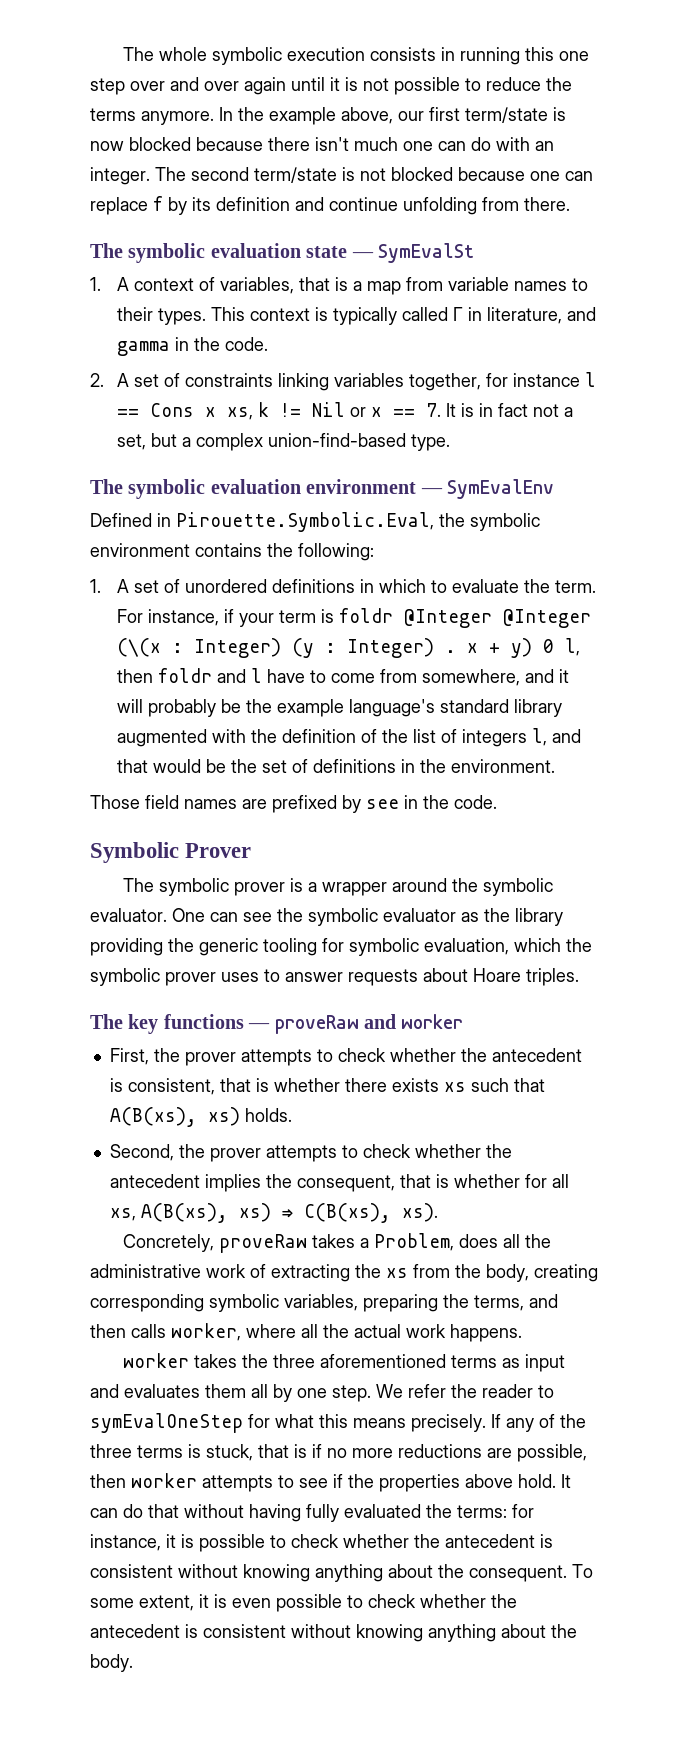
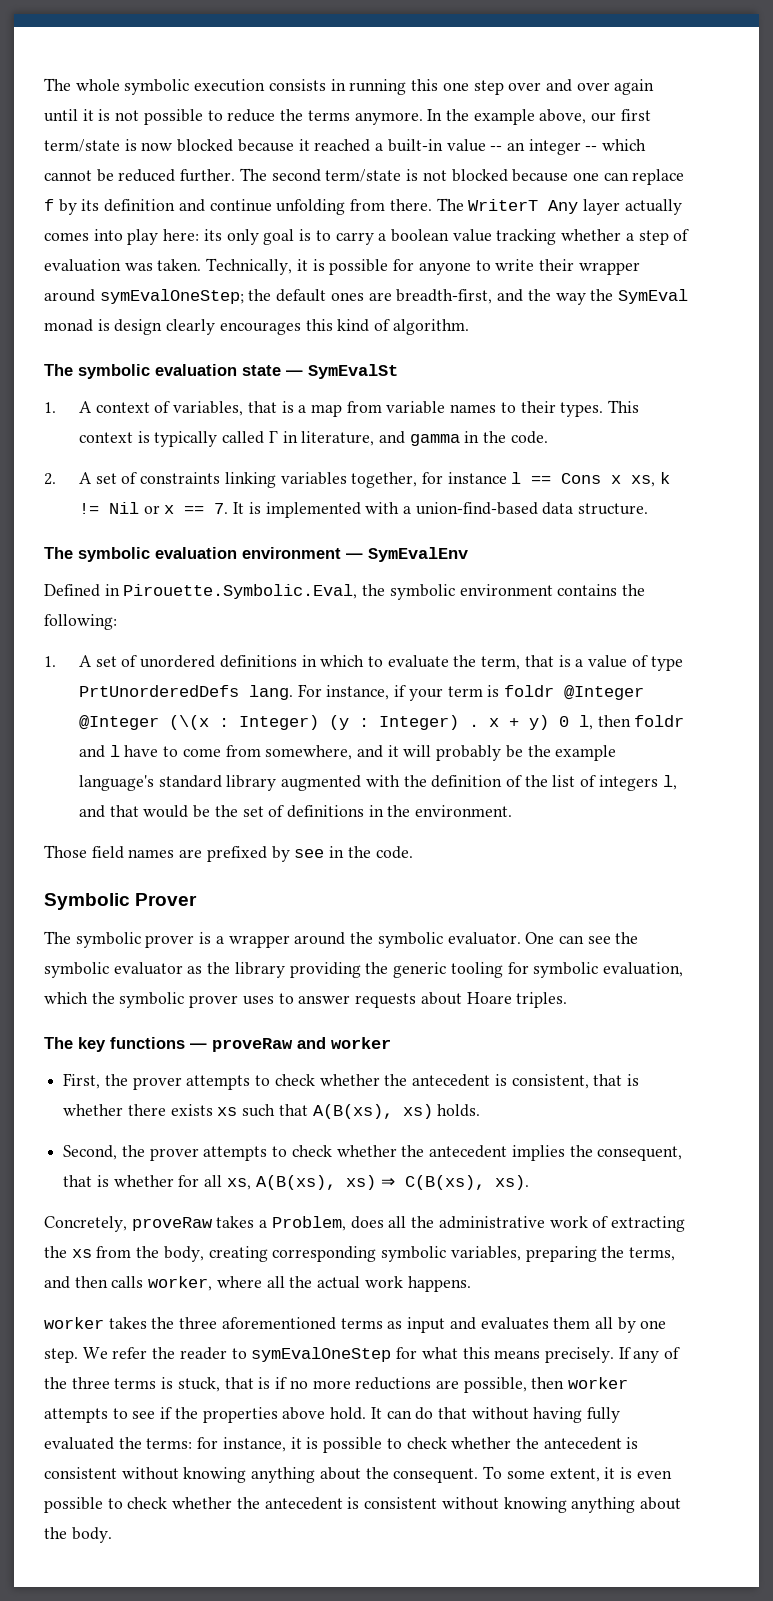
- In the example above, our first term/state is now blocked because there isn't much one can do with an integer.
+ In the example above, our first term/state is now blocked because it reached a built-in value -- an integer -- which cannot be reduced further.
+ The WriterT Any layer actually comes into play here: its only goal is to carry a boolean value tracking whether a step of evaluation was taken. Technically, it is possible for anyone to write their wrapper around symEvalOneStep; the default ones are breadth-first, and the way the SymEval monad is design clearly encourages this kind of algorithm.
- 2. A set of constraints linking variables together, for instance l == Cons x xs, k != Nil or x == 7. It is in fact not a set, but a complex union-find-based type.
+ 2. A set of constraints linking variables together, for instance l == Cons x xs, k != Nil or x == 7. It is implemented with a union-find-based data structure.
- 1. A set of unordered definitions in which to evaluate the term.
+ 1. A set of unordered definitions in which to evaluate the term, that is a value of type PrtUnorderedDefs lang.

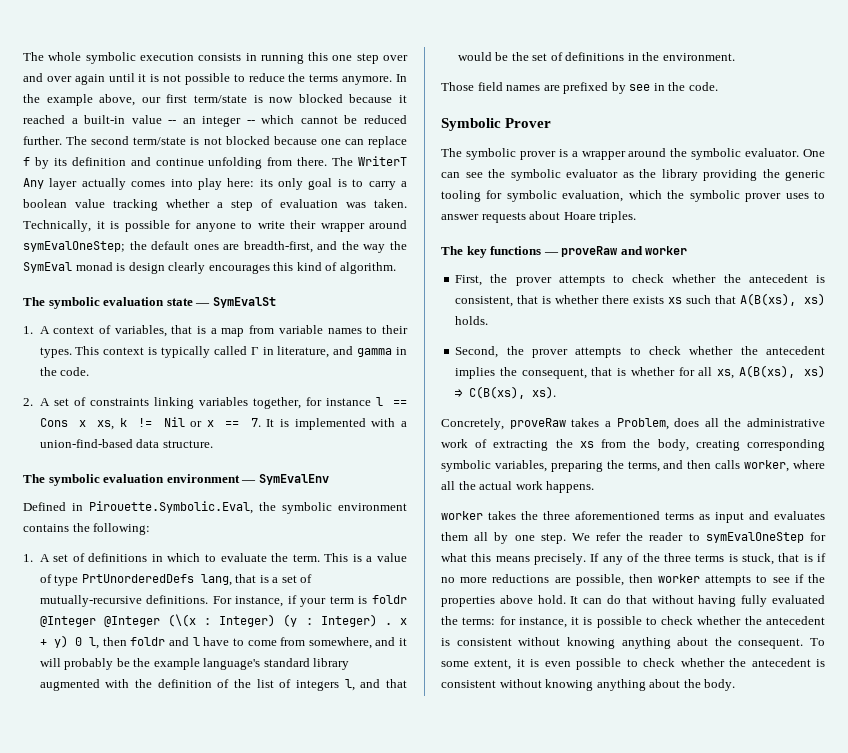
- 1. A set of unordered definitions in which to evaluate the term, that is a value of type PrtUnorderedDefs lang.
+ 1. A set of definitions in which to evaluate the term. This is a value of type PrtUnorderedDefs lang, that is a set of mutually-recursive definitions.

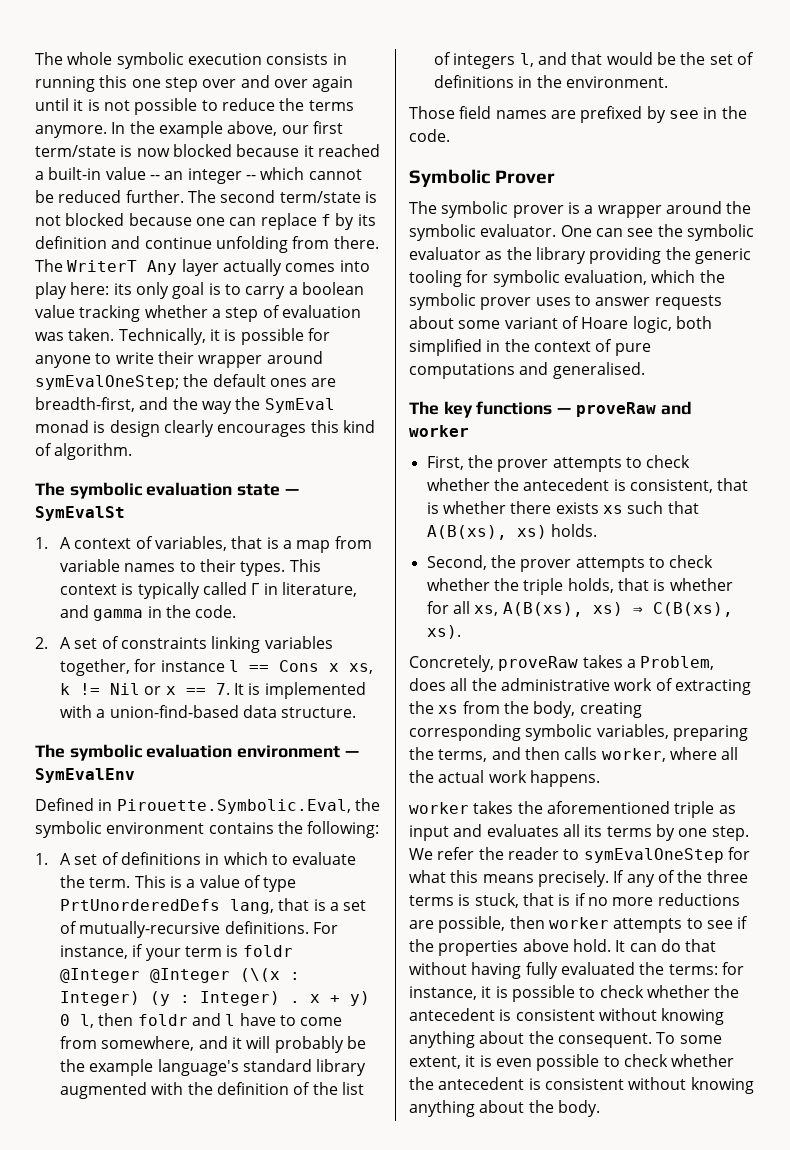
- One can see the symbolic evaluator as the library providing the generic tooling for symbolic evaluation, which the symbolic prover uses to answer requests about Hoare triples.
+ One can see the symbolic evaluator as the library providing the generic tooling for symbolic evaluation, which the symbolic prover uses to answer requests about some variant of Hoare logic, both simplified in the context of pure computations and generalised.
- Second, the prover attempts to check whether the antecedent implies the consequent, that is whether for all xs, A(B(xs), xs) ⇒ C(B(xs), xs).
+ Second, the prover attempts to check whether the triple holds, that is whether for all xs, A(B(xs), xs) ⇒ C(B(xs), xs).
- worker takes the three aforementioned terms as input and evaluates them all by one step.
+ worker takes the aforementioned triple as input and evaluates all its terms by one step.

